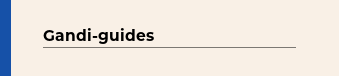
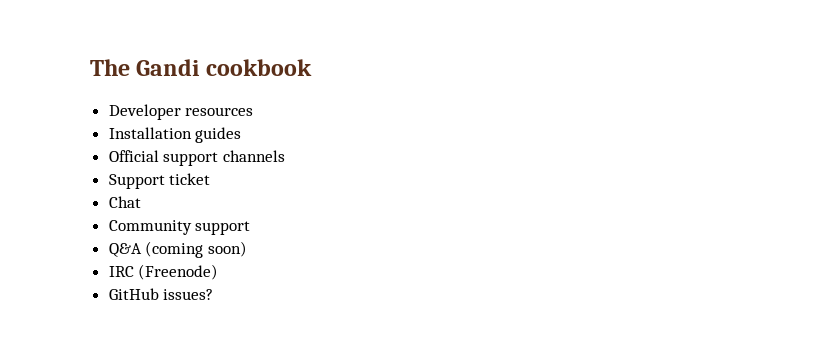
- Gandi-guides
+ The Gandi cookbook
+ Developer resources
+ Installation guides
+ Official support channels
+ Support ticket
+ Chat
+ Community support
+ Q&A (coming soon)
+ IRC (Freenode)
+ GitHub issues?

